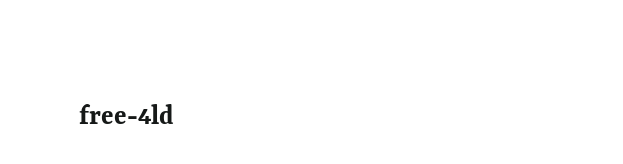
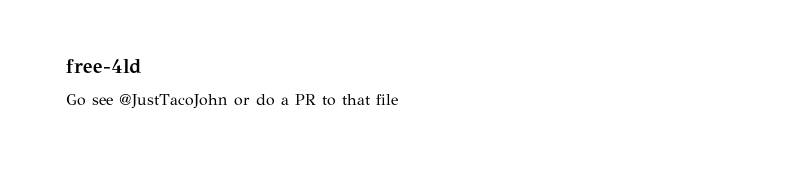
+ Go see @JustTacoJohn or do a PR to that file

